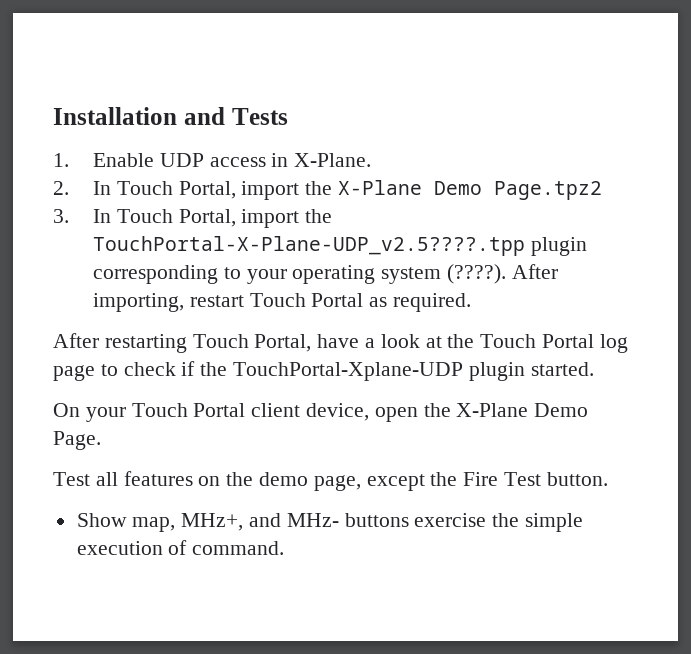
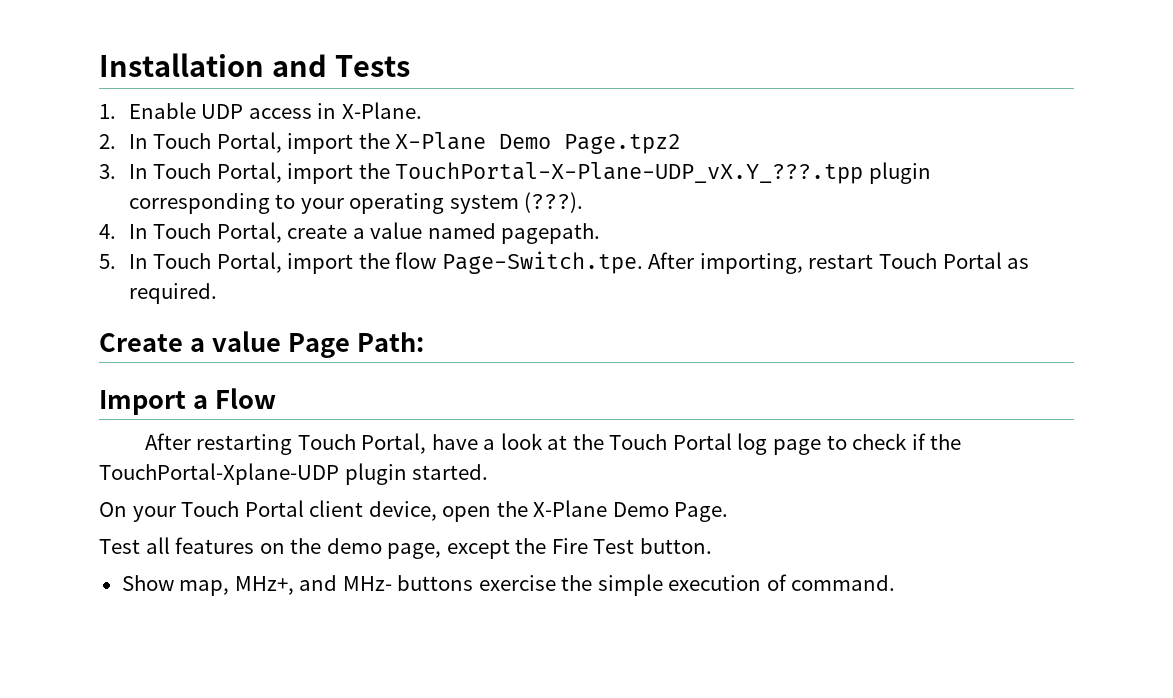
- 3. In Touch Portal, import the TouchPortal-X-Plane-UDP_v2.5????.tpp plugin corresponding to your operating system (????). After importing, restart Touch Portal as required.
+ 3. In Touch Portal, import the TouchPortal-X-Plane-UDP_vX.Y_???.tpp plugin corresponding to your operating system (???).
+ 4. In Touch Portal, create a value named pagepath.
+ 5. In Touch Portal, import the flow Page-Switch.tpe. After importing, restart Touch Portal as required.
+ Create a value Page Path:
+ Import a Flow

